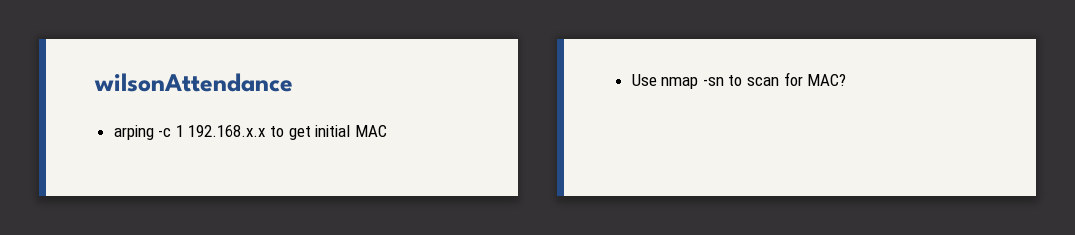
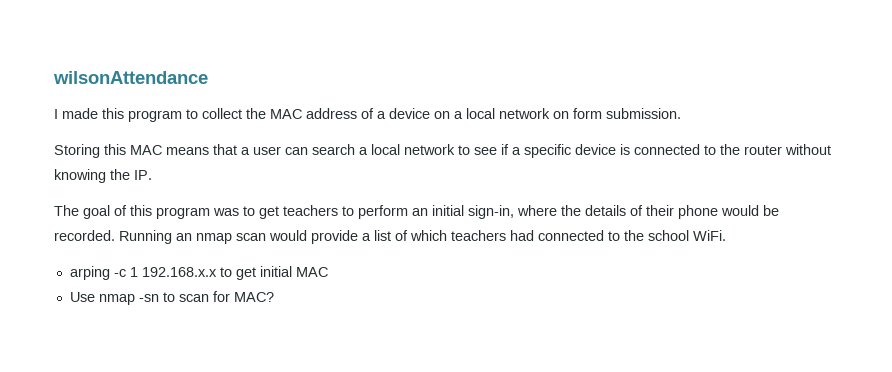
+ I made this program to collect the MAC address of a device on a local network on form submission.
+ Storing this MAC means that a user can search a local network to see if a specific device is connected to the router without knowing the IP.
+ The goal of this program was to get teachers to perform an initial sign-in, where the details of their phone would be recorded. Running an nmap scan would provide a list of which teachers had connected to the school WiFi.

